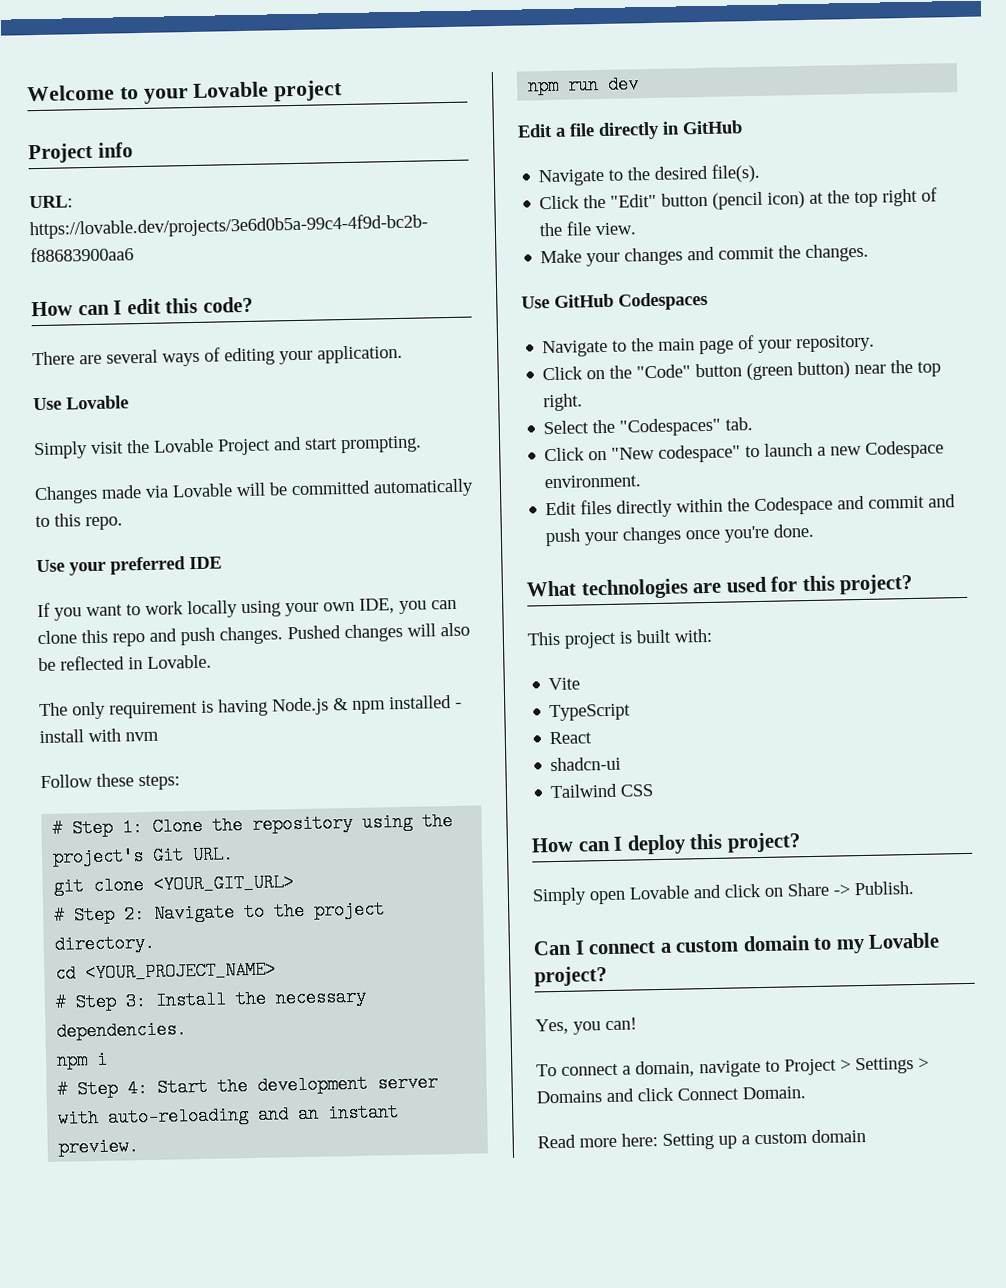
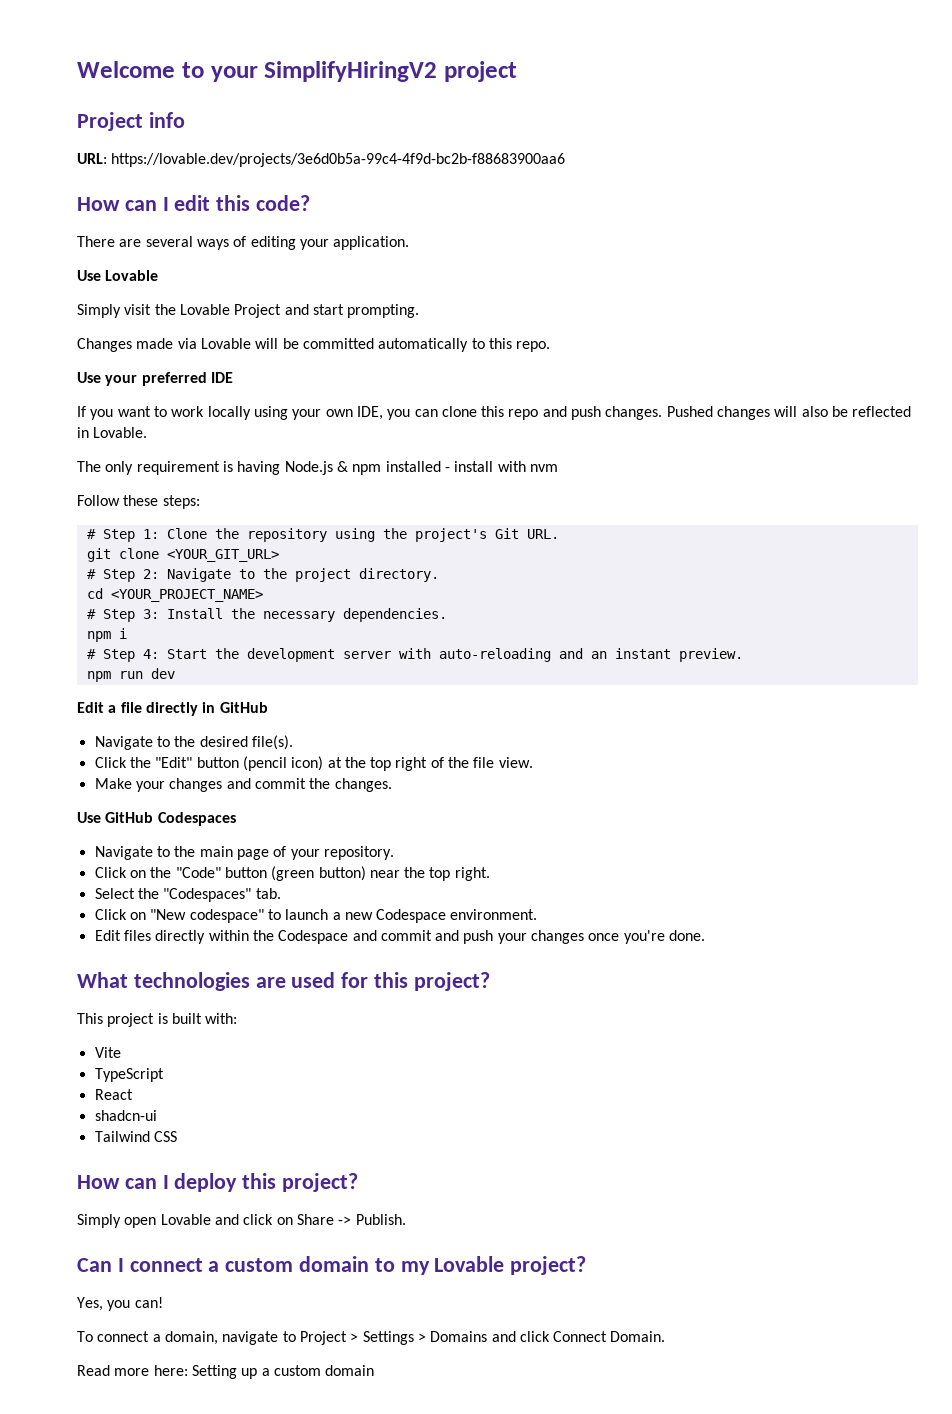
- Welcome to your Lovable project
+ Welcome to your SimplifyHiringV2 project

